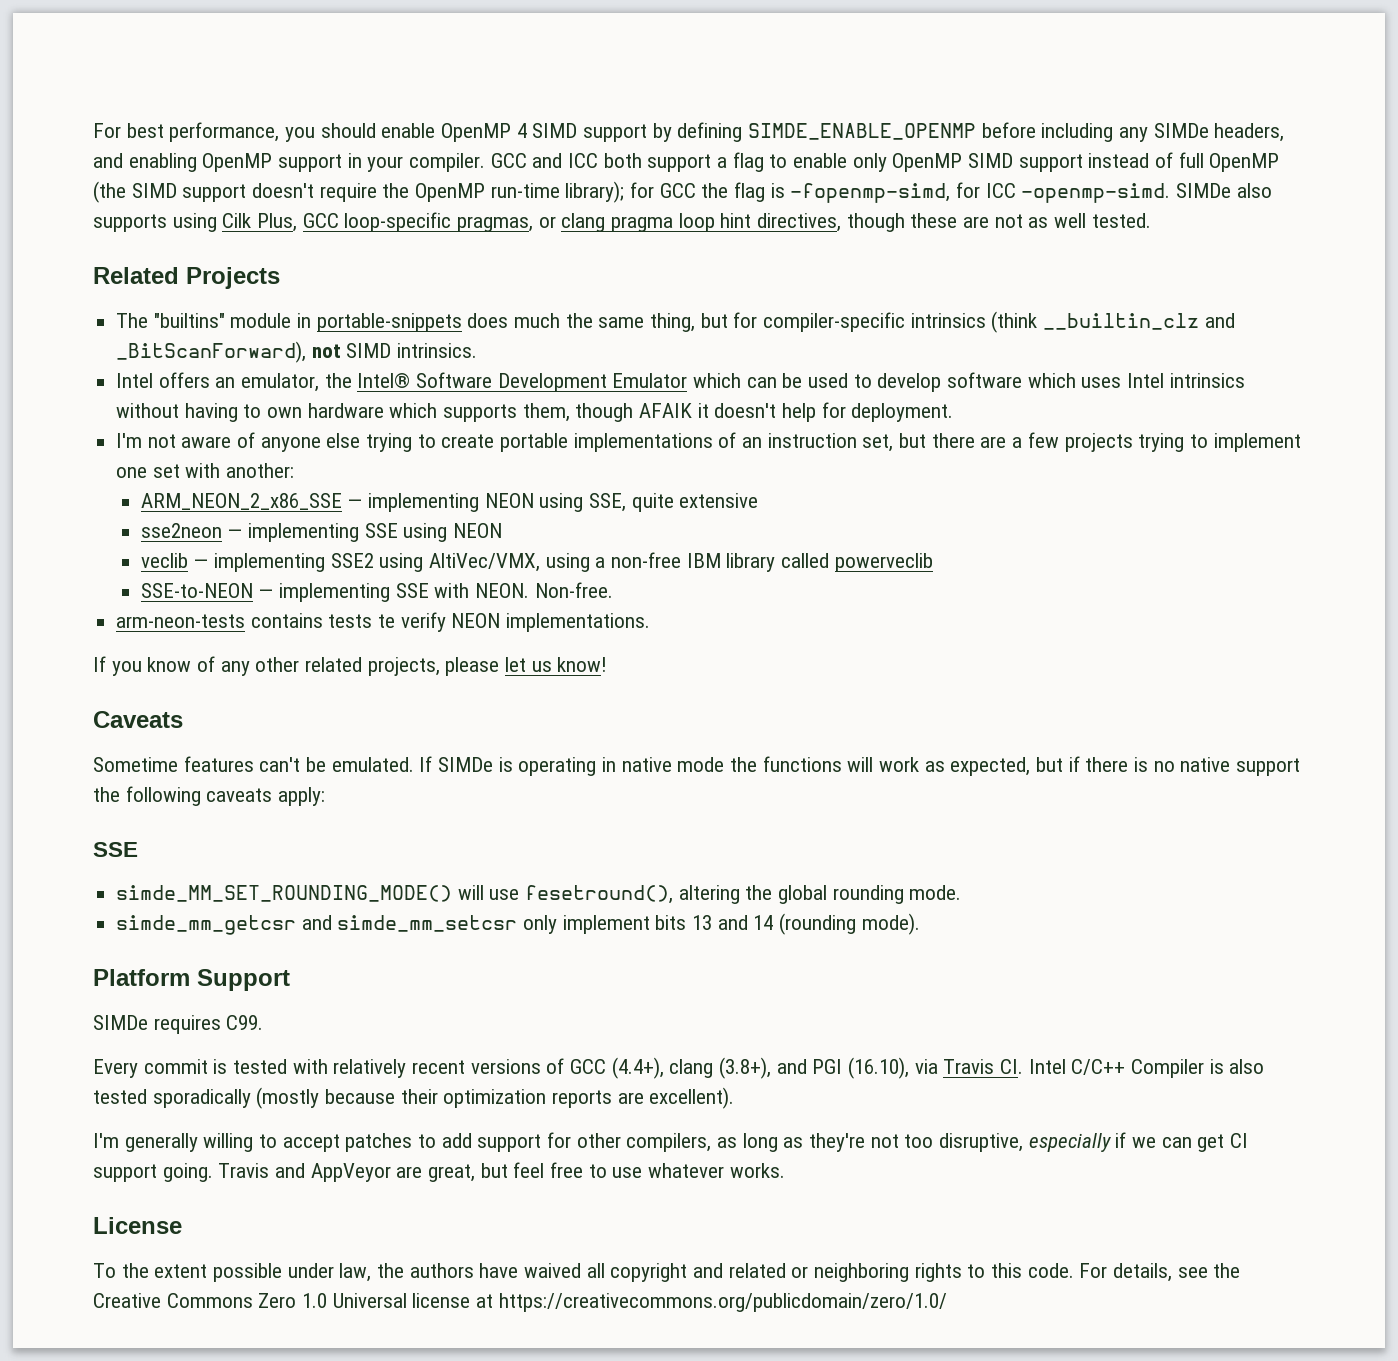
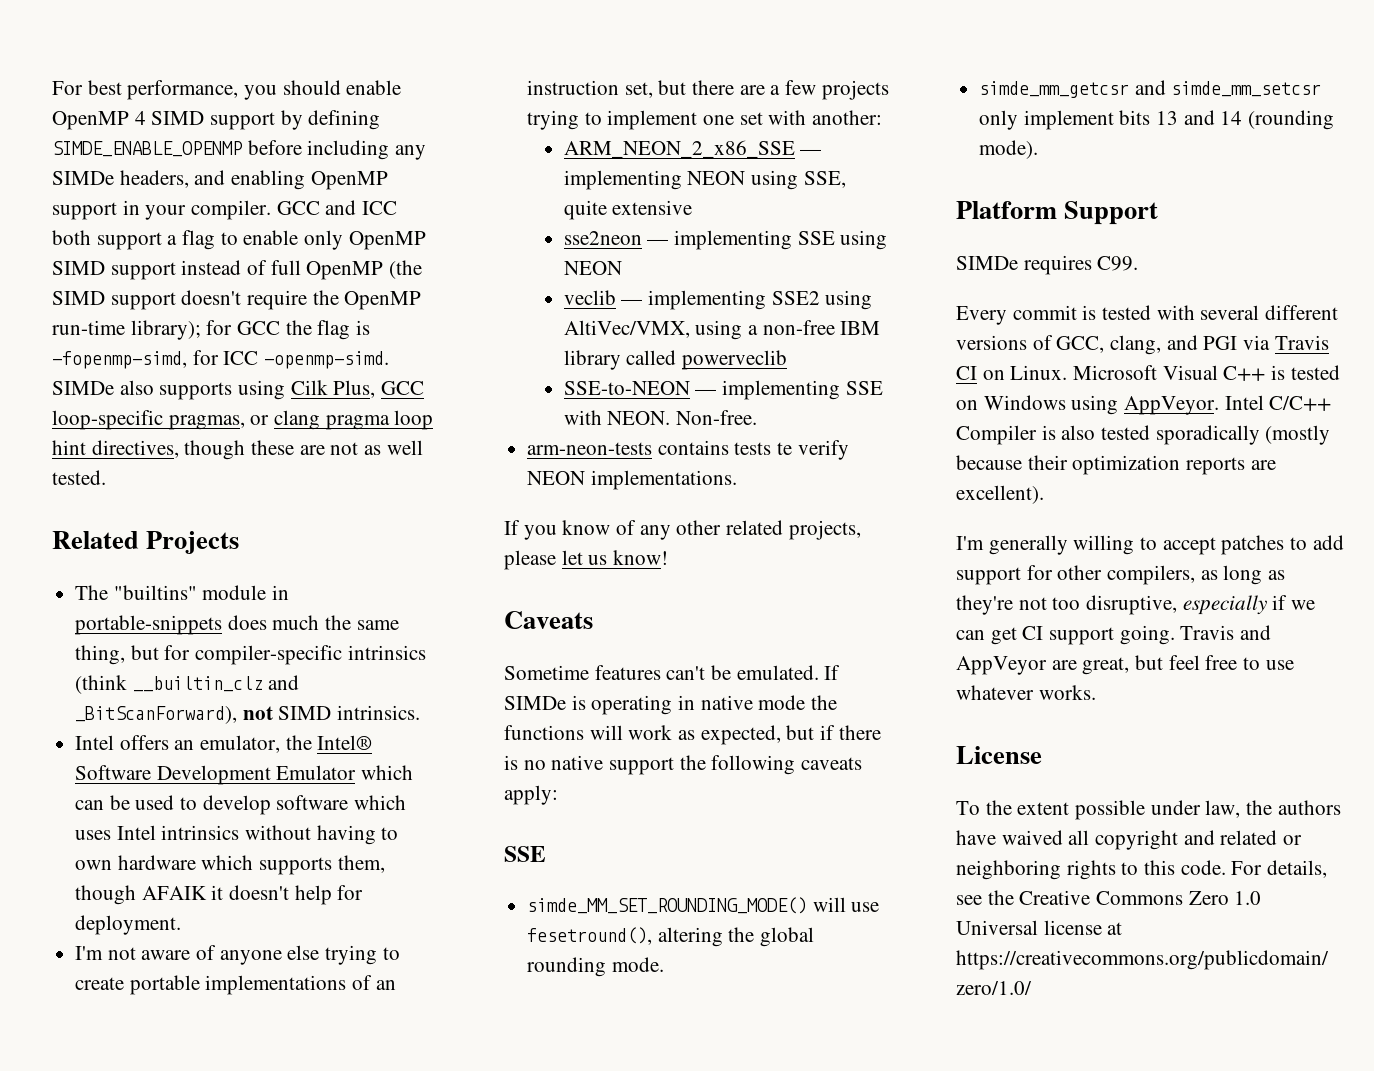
- Every commit is tested with relatively recent versions of GCC (4.4+), clang (3.8+), and PGI (16.10), via Travis CI. Intel C/C++ Compiler is also tested sporadically (mostly because their optimization reports are excellent).
+ Every commit is tested with several different versions of GCC, clang, and PGI via Travis CI on Linux. Microsoft Visual C++ is tested on Windows using AppVeyor. Intel C/C++ Compiler is also tested sporadically (mostly because their optimization reports are excellent).

